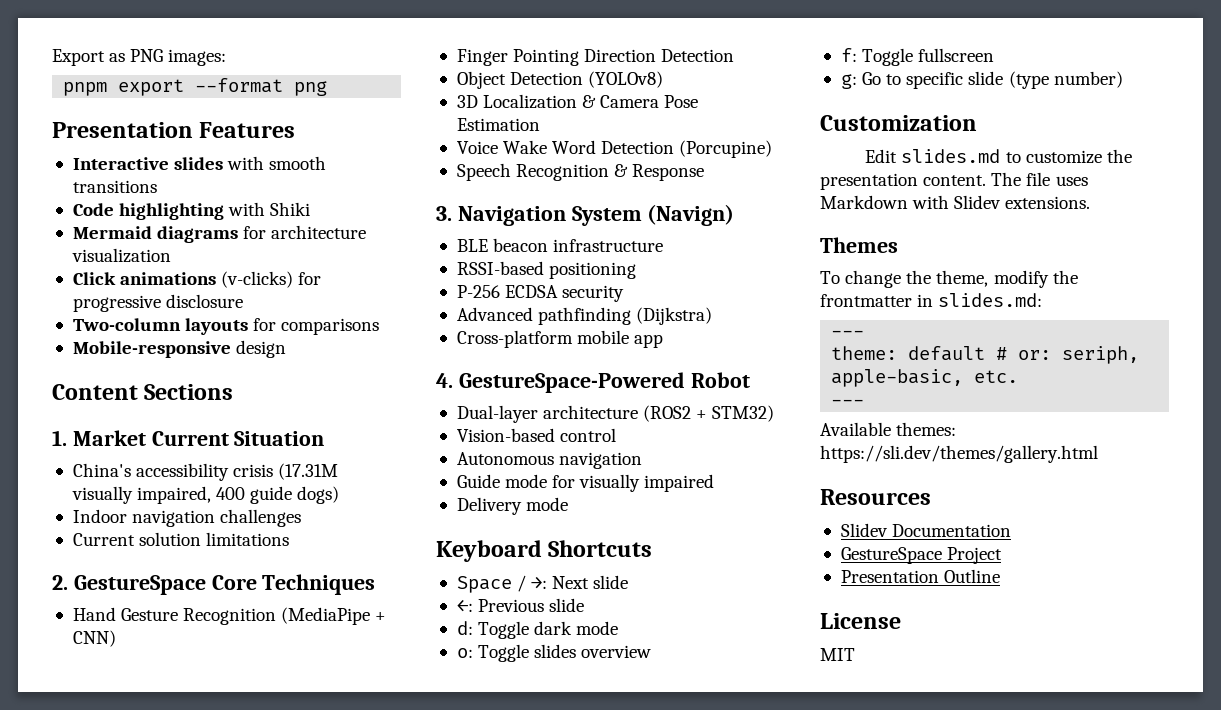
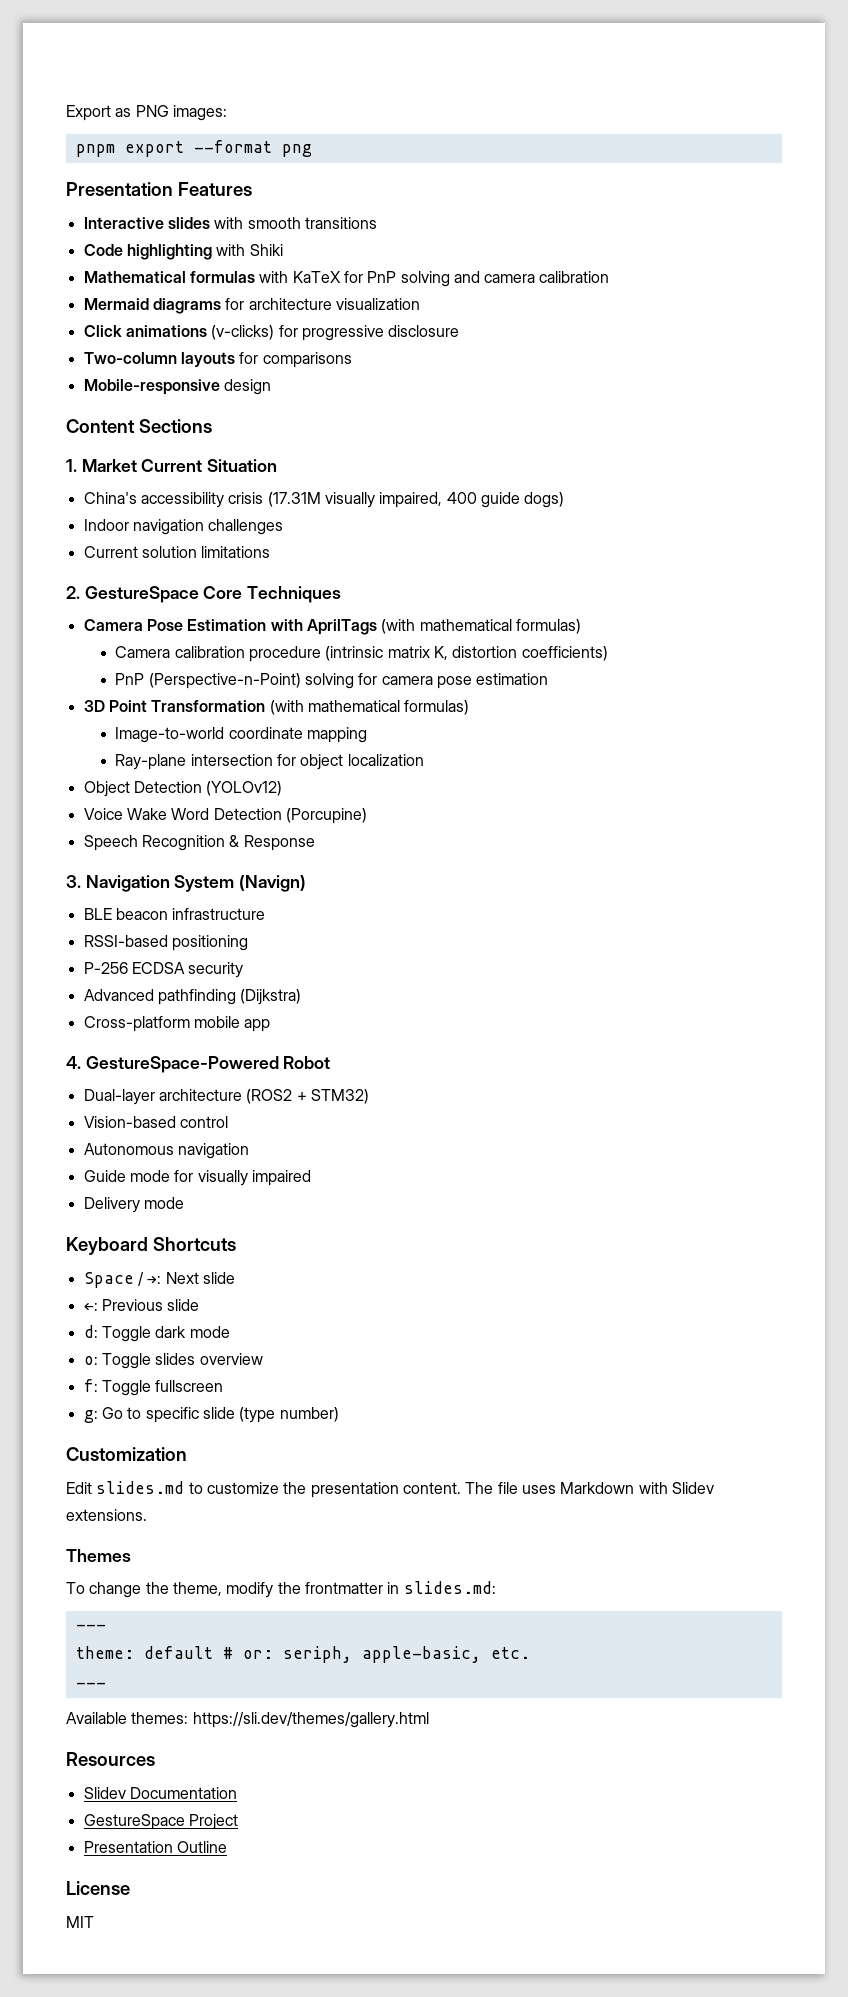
+ Mathematical formulas with KaTeX for PnP solving and camera calibration
- Hand Gesture Recognition (MediaPipe + CNN)
- Finger Pointing Direction Detection
- Object Detection (YOLOv8)
- 3D Localization & Camera Pose Estimation
+ Camera Pose Estimation with AprilTags (with mathematical formulas)
+ Camera calibration procedure (intrinsic matrix K, distortion coefficients)
+ PnP (Perspective-n-Point) solving for camera pose estimation
+ 3D Point Transformation (with mathematical formulas)
+ Image-to-world coordinate mapping
+ Ray-plane intersection for object localization
+ Object Detection (YOLOv12)

